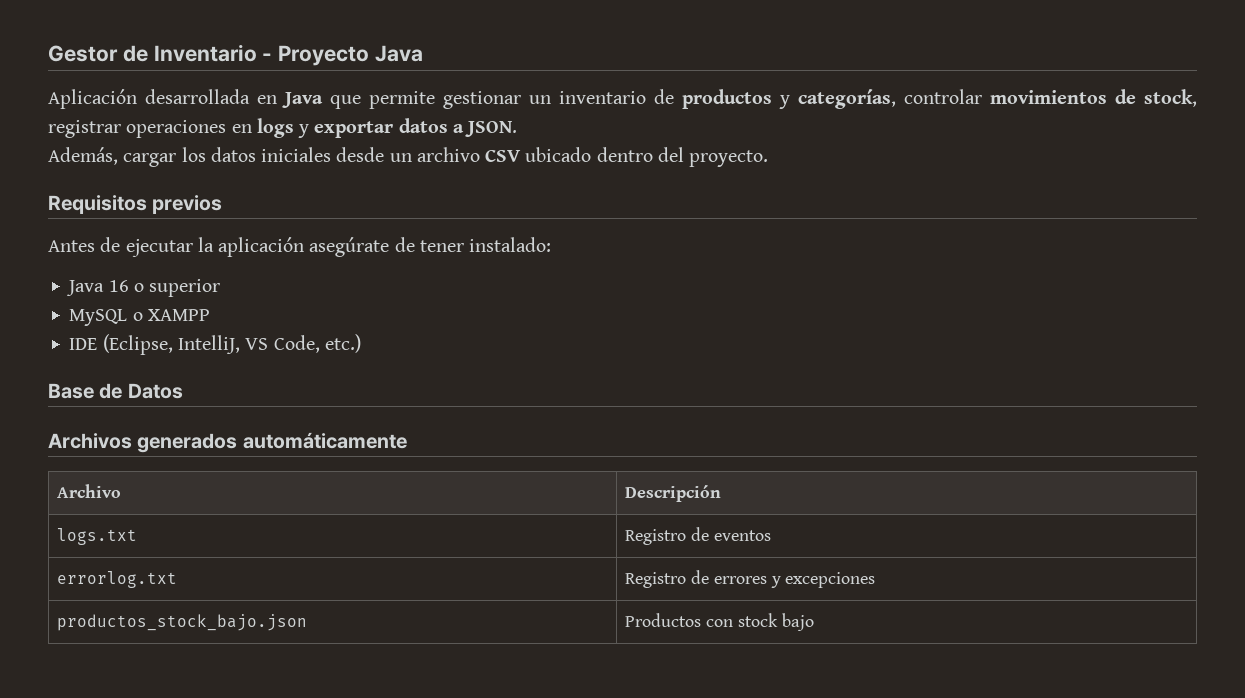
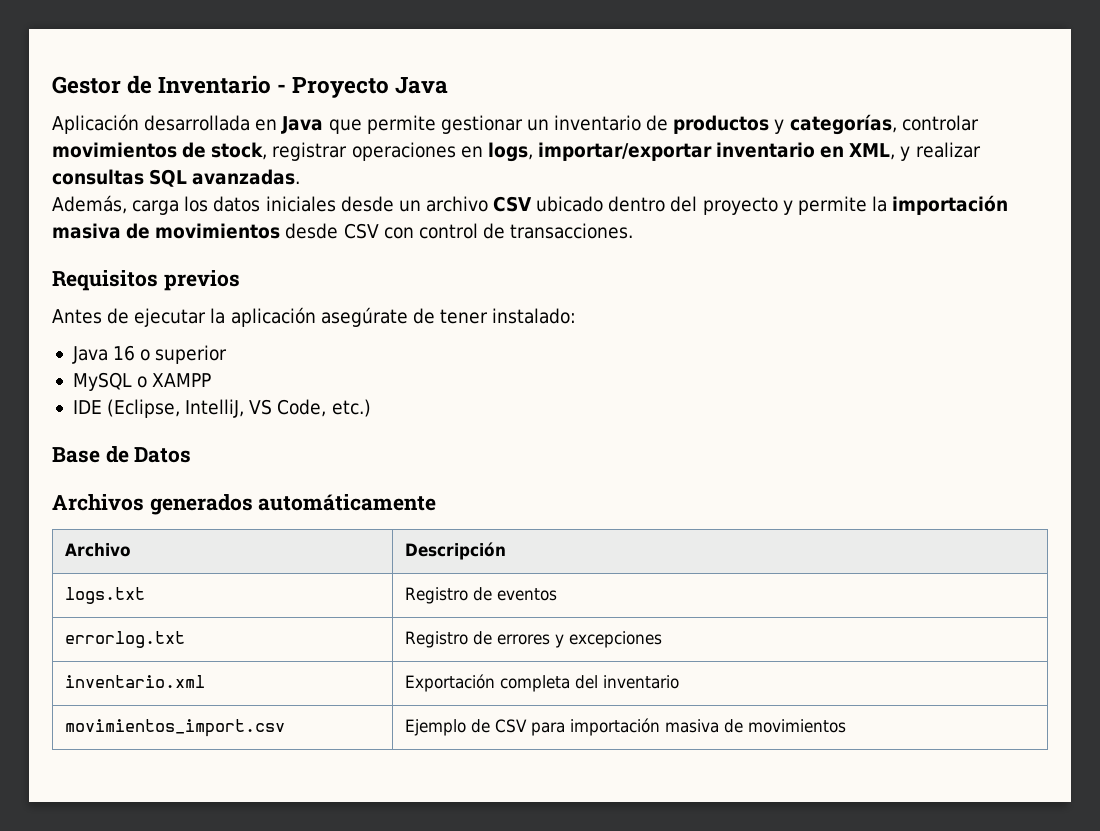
- Aplicación desarrollada en Java que permite gestionar un inventario de productos y categorías, controlar movimientos de stock, registrar operaciones en logs y exportar datos a JSON.
+ Aplicación desarrollada en Java que permite gestionar un inventario de productos y categorías, controlar movimientos de stock, registrar operaciones en logs, importar/exportar inventario en XML, y realizar consultas SQL avanzadas.
- Además, cargar los datos iniciales desde un archivo CSV ubicado dentro del proyecto.
+ Además, carga los datos iniciales desde un archivo CSV ubicado dentro del proyecto y permite la importación masiva de movimientos desde CSV con control de transacciones.
- productos_stock_bajo.json | Productos con stock bajo
+ inventario.xml | Exportación completa del inventario
+ movimientos_import.csv | Ejemplo de CSV para importación masiva de movimientos

